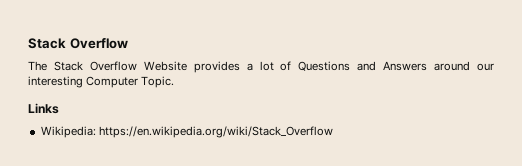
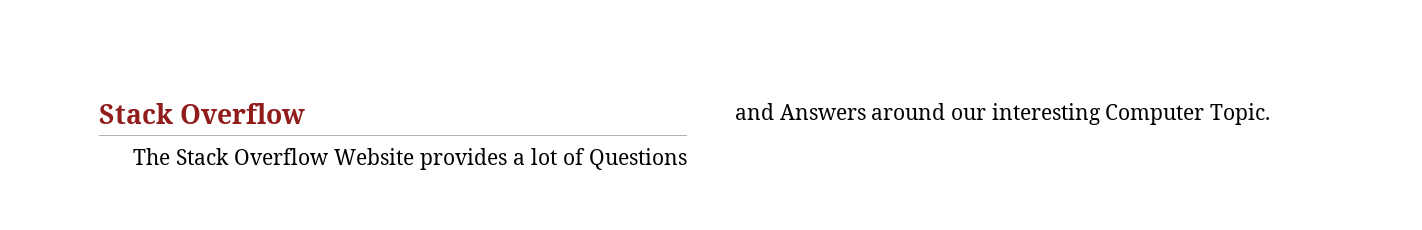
- Links
- Wikipedia: https://en.wikipedia.org/wiki/Stack_Overflow

